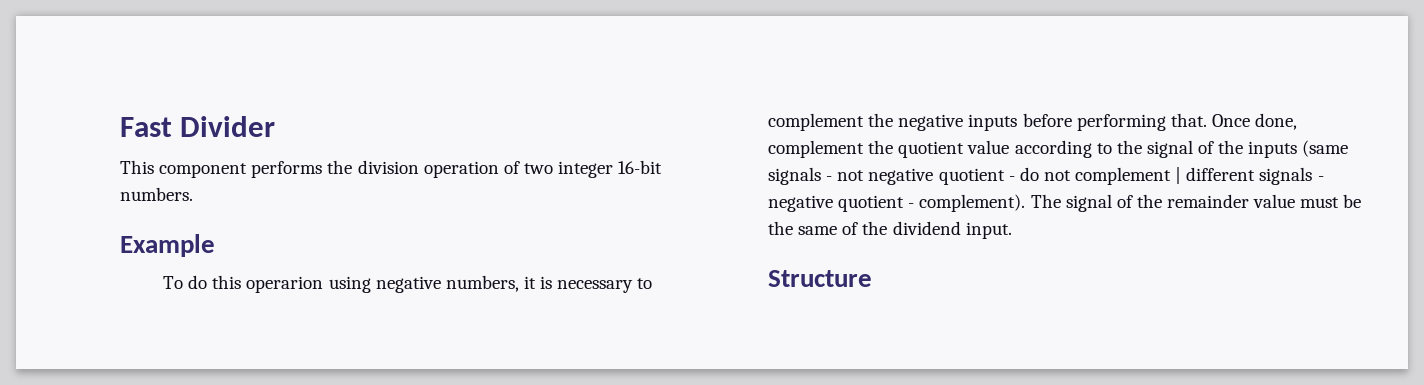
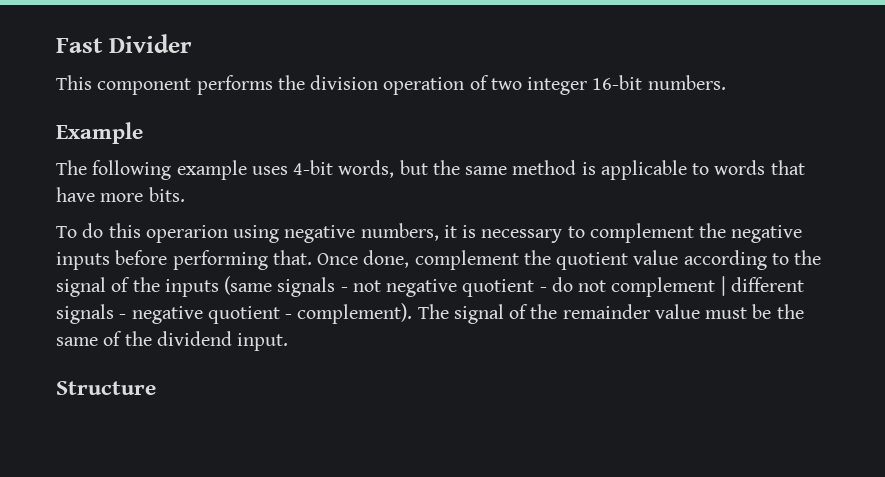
+ The following example uses 4-bit words, but the same method is applicable to words that have more bits.

